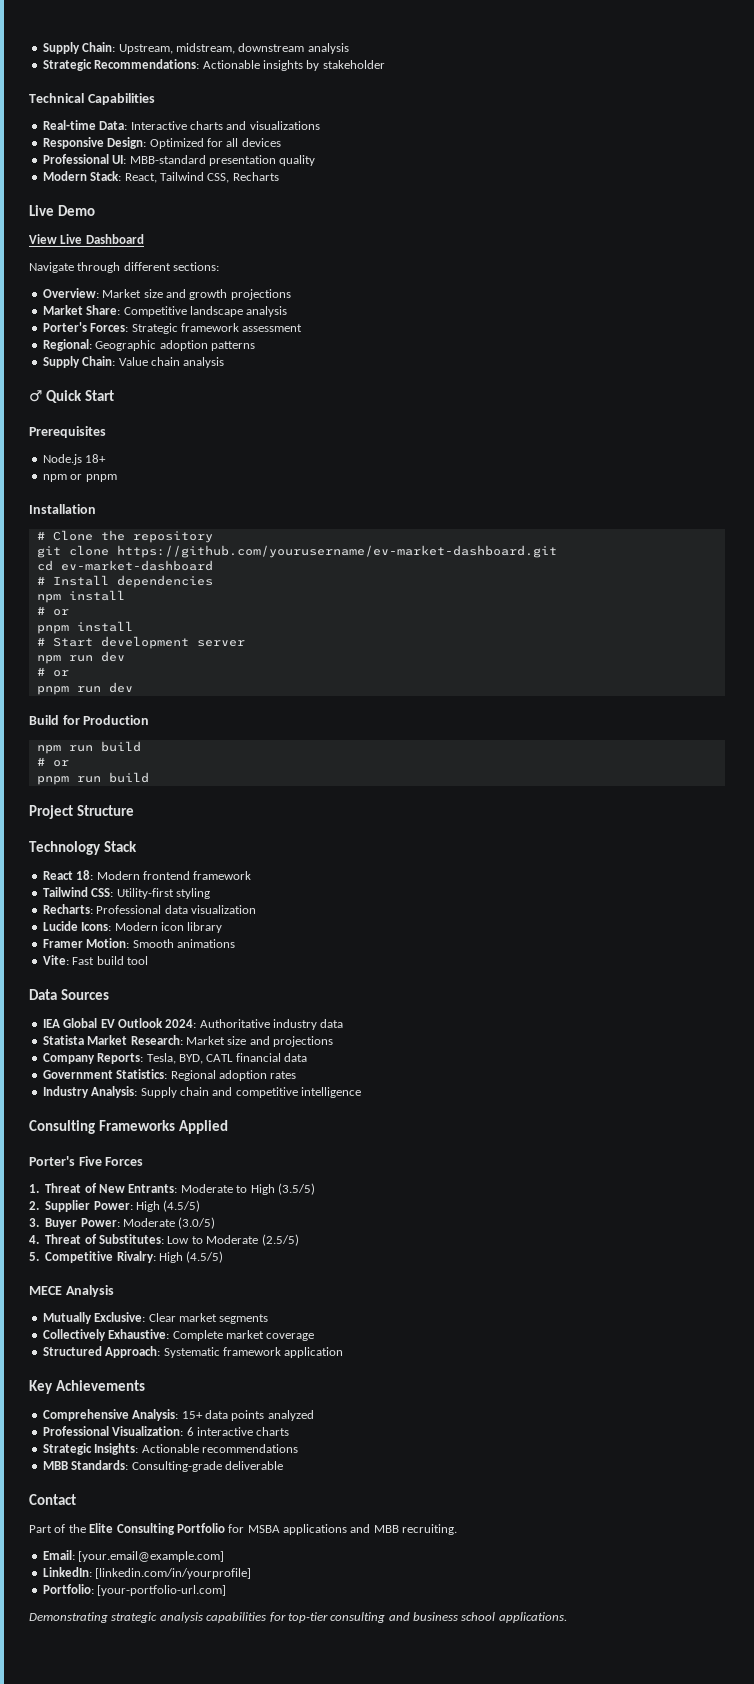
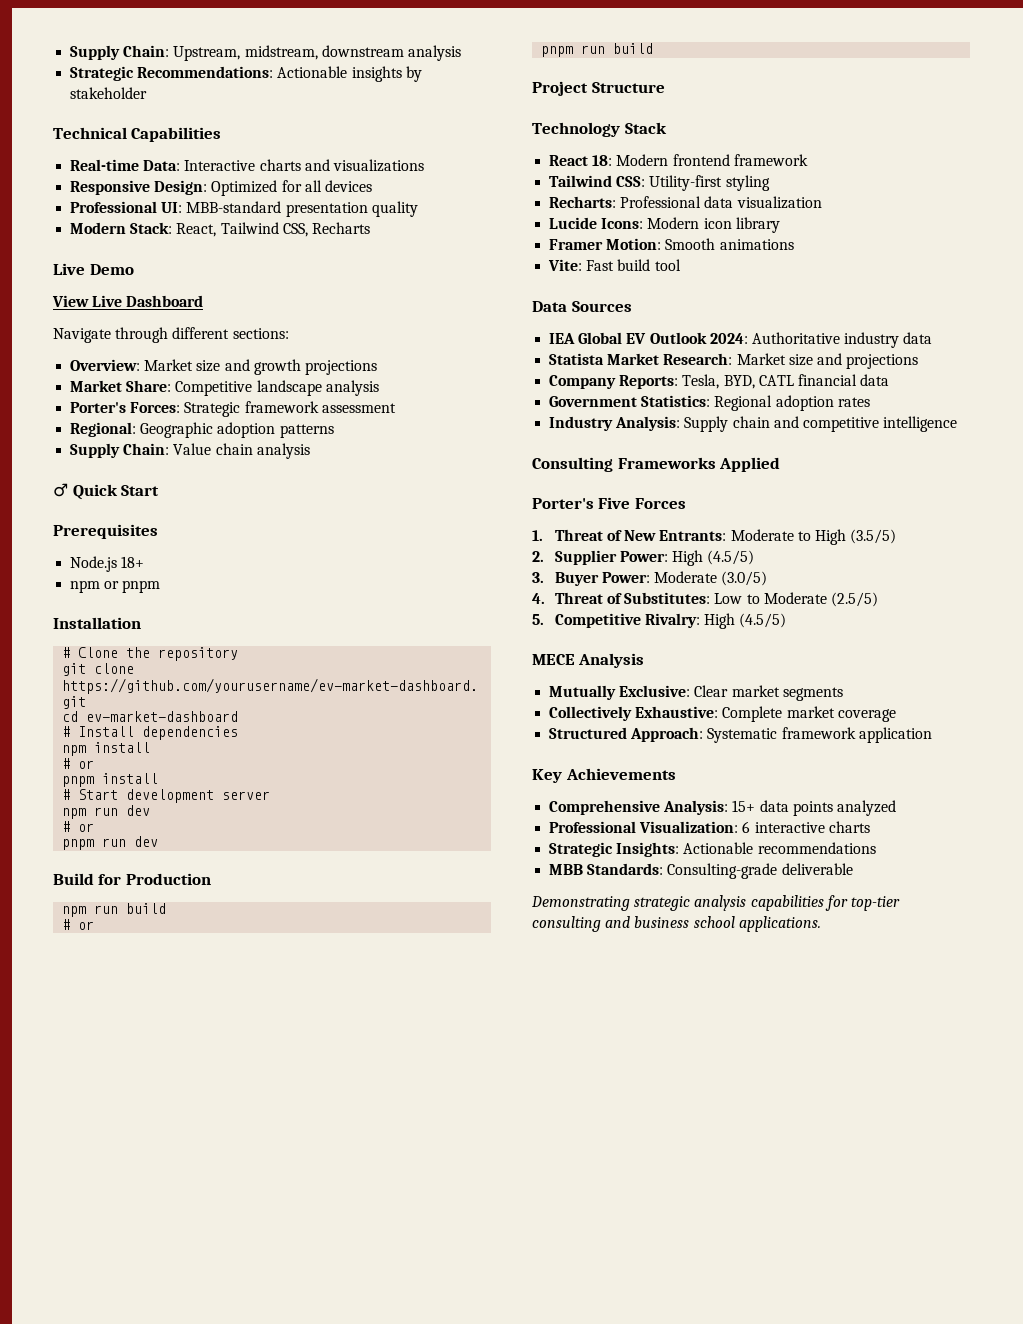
- Contact
- Part of the Elite Consulting Portfolio for MSBA applications and MBB recruiting.
- Email: [your.email@example.com]
- LinkedIn: [linkedin.com/in/yourprofile]
- Portfolio: [your-portfolio-url.com]

